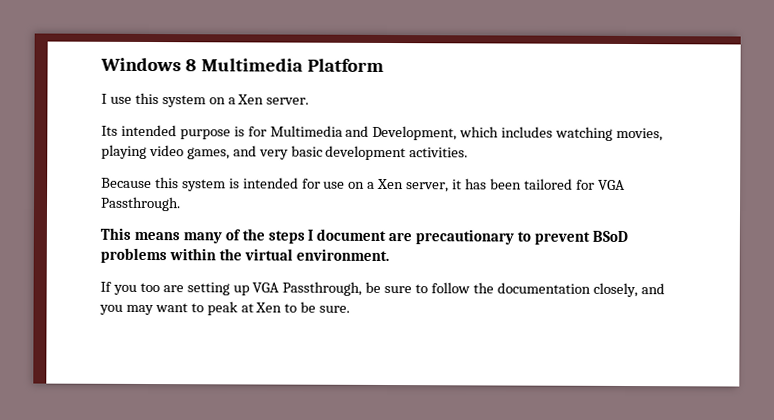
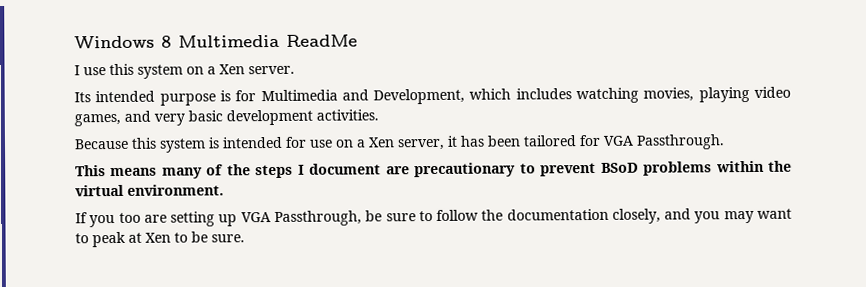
- Windows 8 Multimedia Platform
+ Windows 8 Multimedia ReadMe

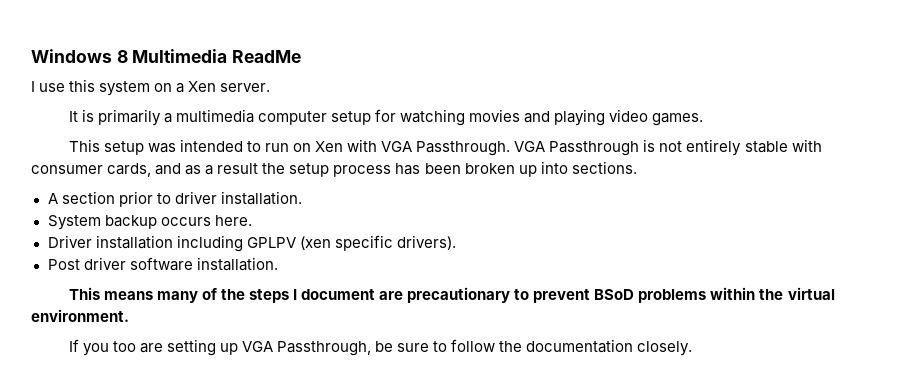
- Its intended purpose is for Multimedia and Development, which includes watching movies, playing video games, and very basic development activities.
- Because this system is intended for use on a Xen server, it has been tailored for VGA Passthrough.
+ It is primarily a multimedia computer setup for watching movies and playing video games.
+ This setup was intended to run on Xen with VGA Passthrough. VGA Passthrough is not entirely stable with consumer cards, and as a result the setup process has been broken up into sections.
+ A section prior to driver installation.
+ System backup occurs here.
+ Driver installation including GPLPV (xen specific drivers).
+ Post driver software installation.
- If you too are setting up VGA Passthrough, be sure to follow the documentation closely, and you may want to peak at Xen to be sure.
+ If you too are setting up VGA Passthrough, be sure to follow the documentation closely.

